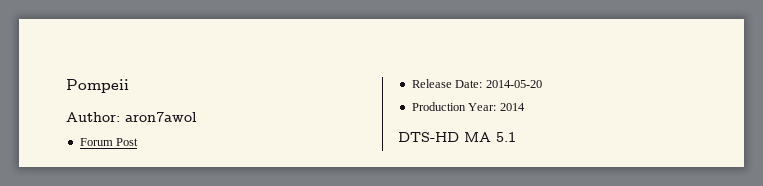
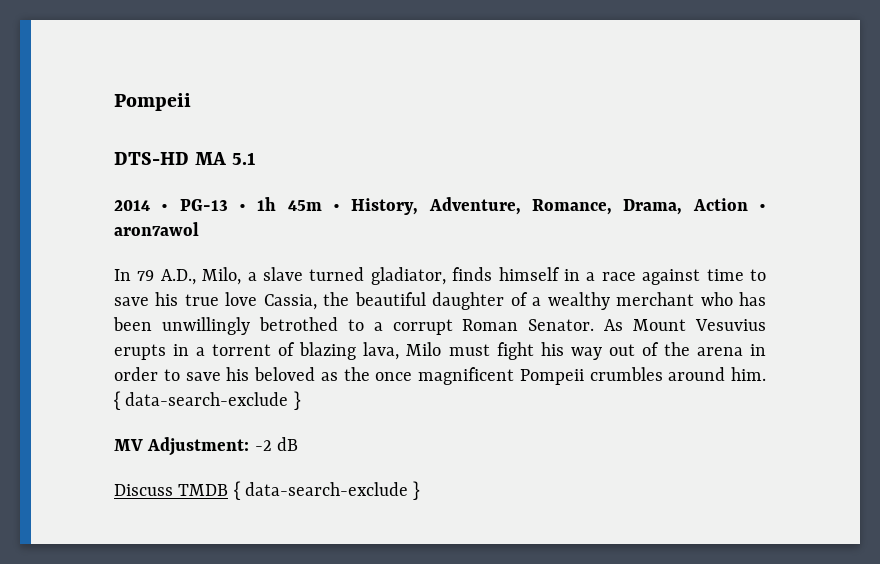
- Author: aron7awol
- Forum Post
- Release Date: 2014-05-20
- Production Year: 2014
  DTS-HD MA 5.1
+ 2014 • PG-13 • 1h 45m • History, Adventure, Romance, Drama, Action • aron7awol
+ In 79 A.D., Milo, a slave turned gladiator, finds himself in a race against time to save his true love Cassia, the beautiful daughter of a wealthy merchant who has been unwillingly betrothed to a corrupt Roman Senator. As Mount Vesuvius erupts in a torrent of blazing lava, Milo must fight his way out of the arena in order to save his beloved as the once magnificent Pompeii crumbles around him. { data-search-exclude }
+ MV Adjustment: -2 dB
+ Discuss TMDB { data-search-exclude }

